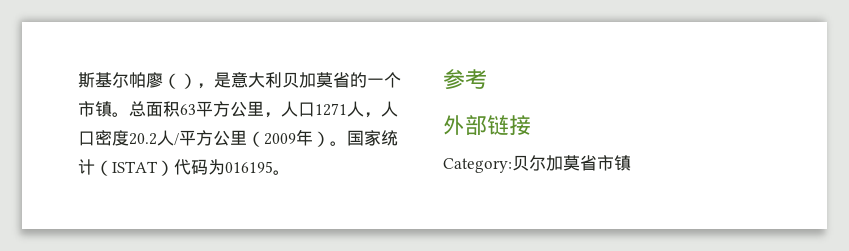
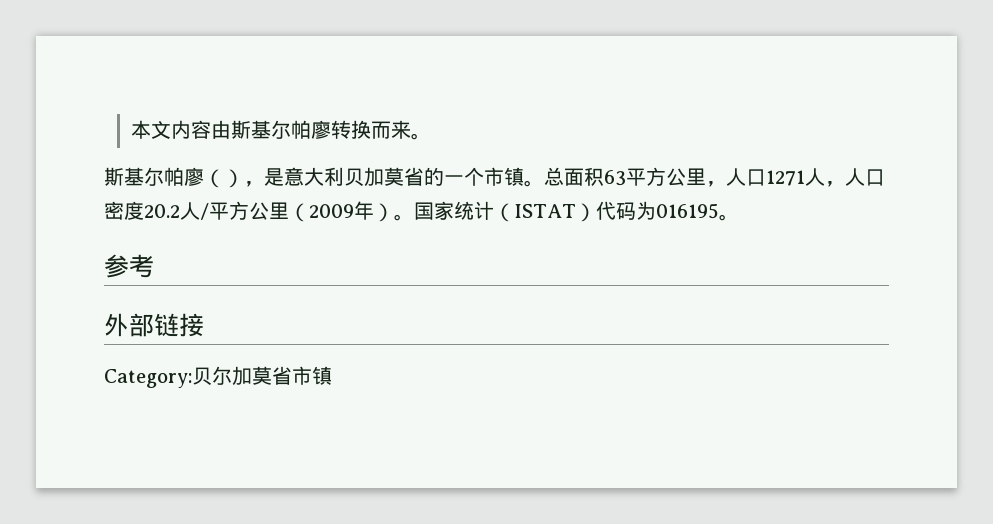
+ 本文内容由斯基尔帕廖转换而来。

